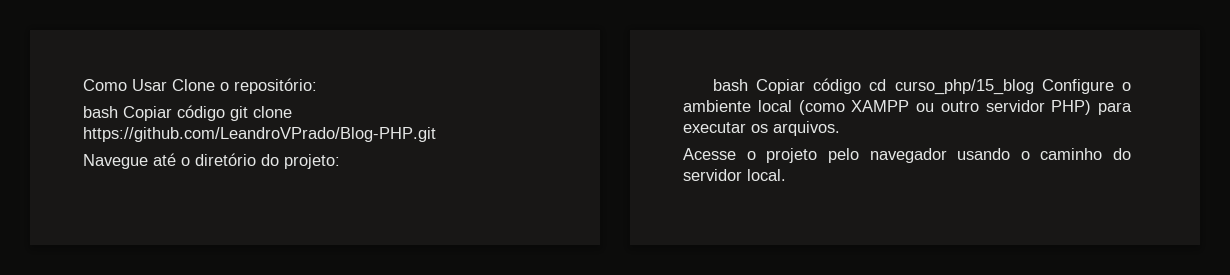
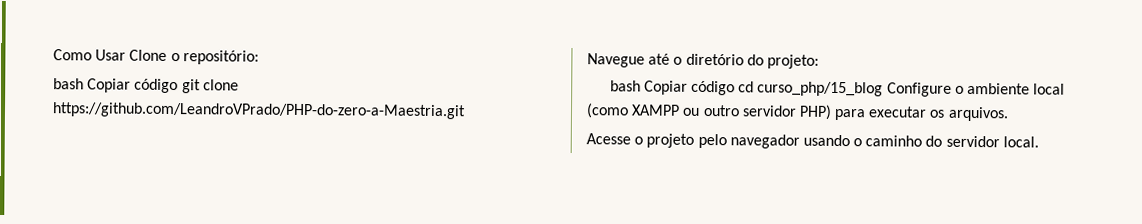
- bash Copiar código git clone https://github.com/LeandroVPrado/Blog-PHP.git
+ bash Copiar código git clone https://github.com/LeandroVPrado/PHP-do-zero-a-Maestria.git

